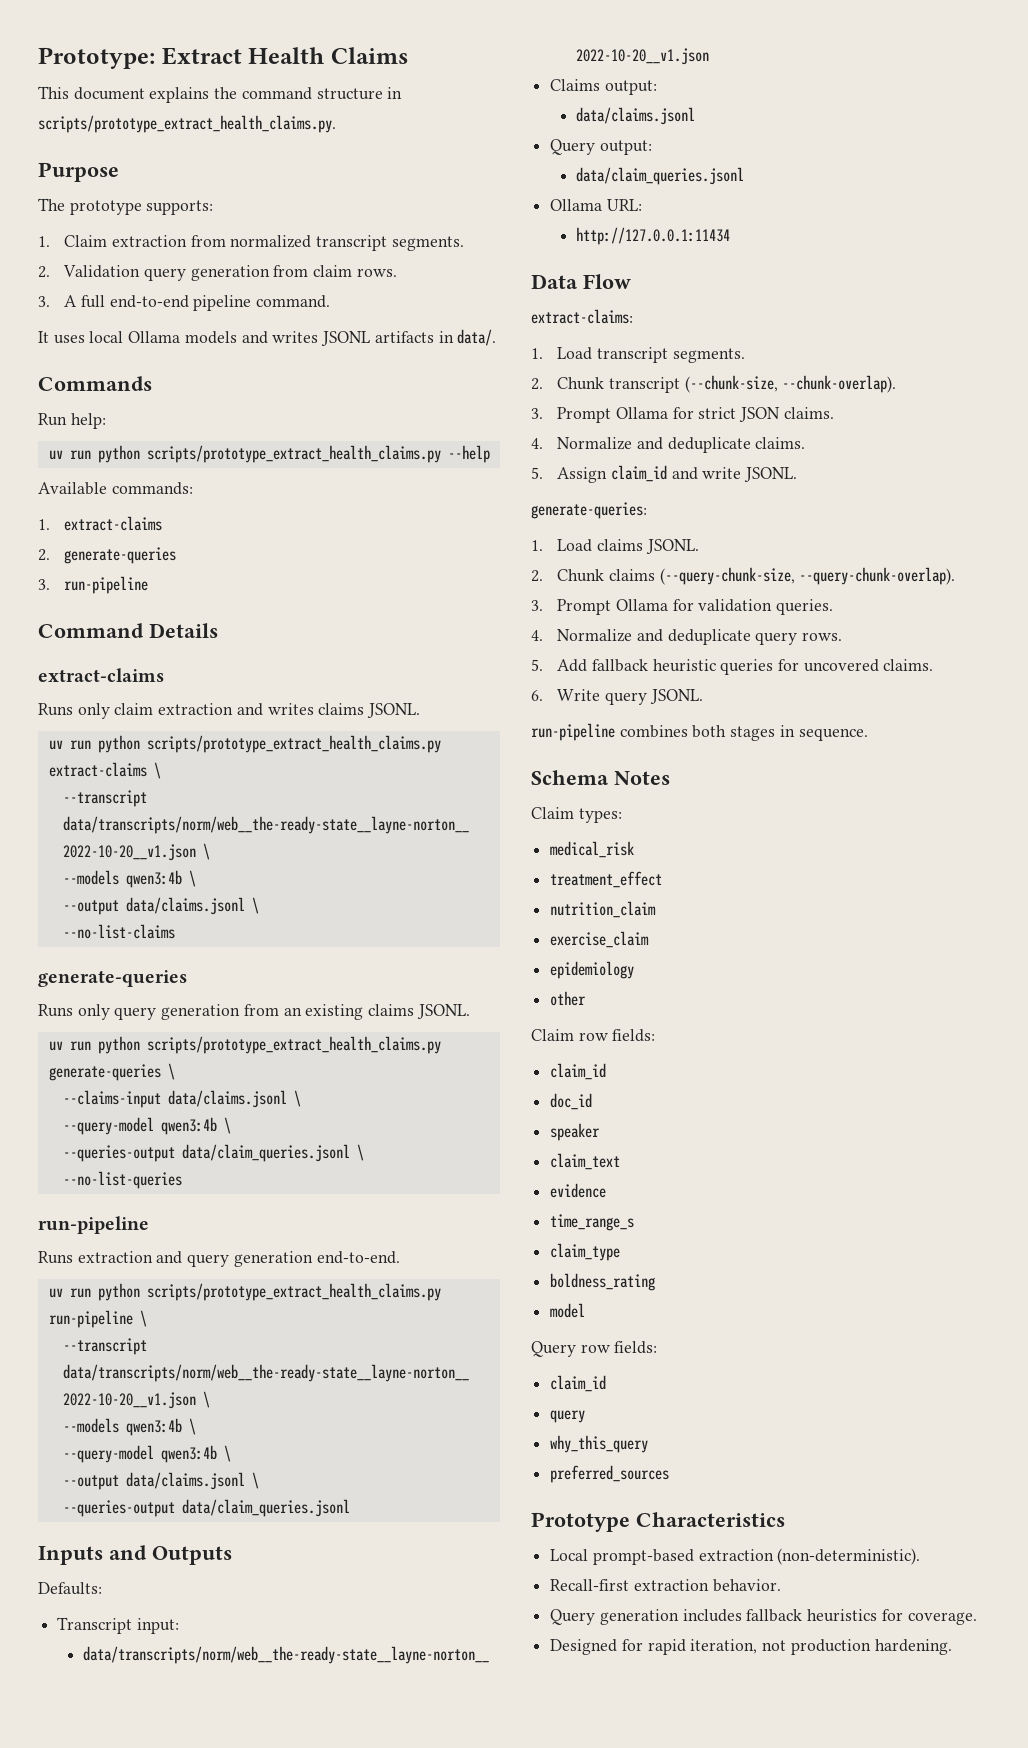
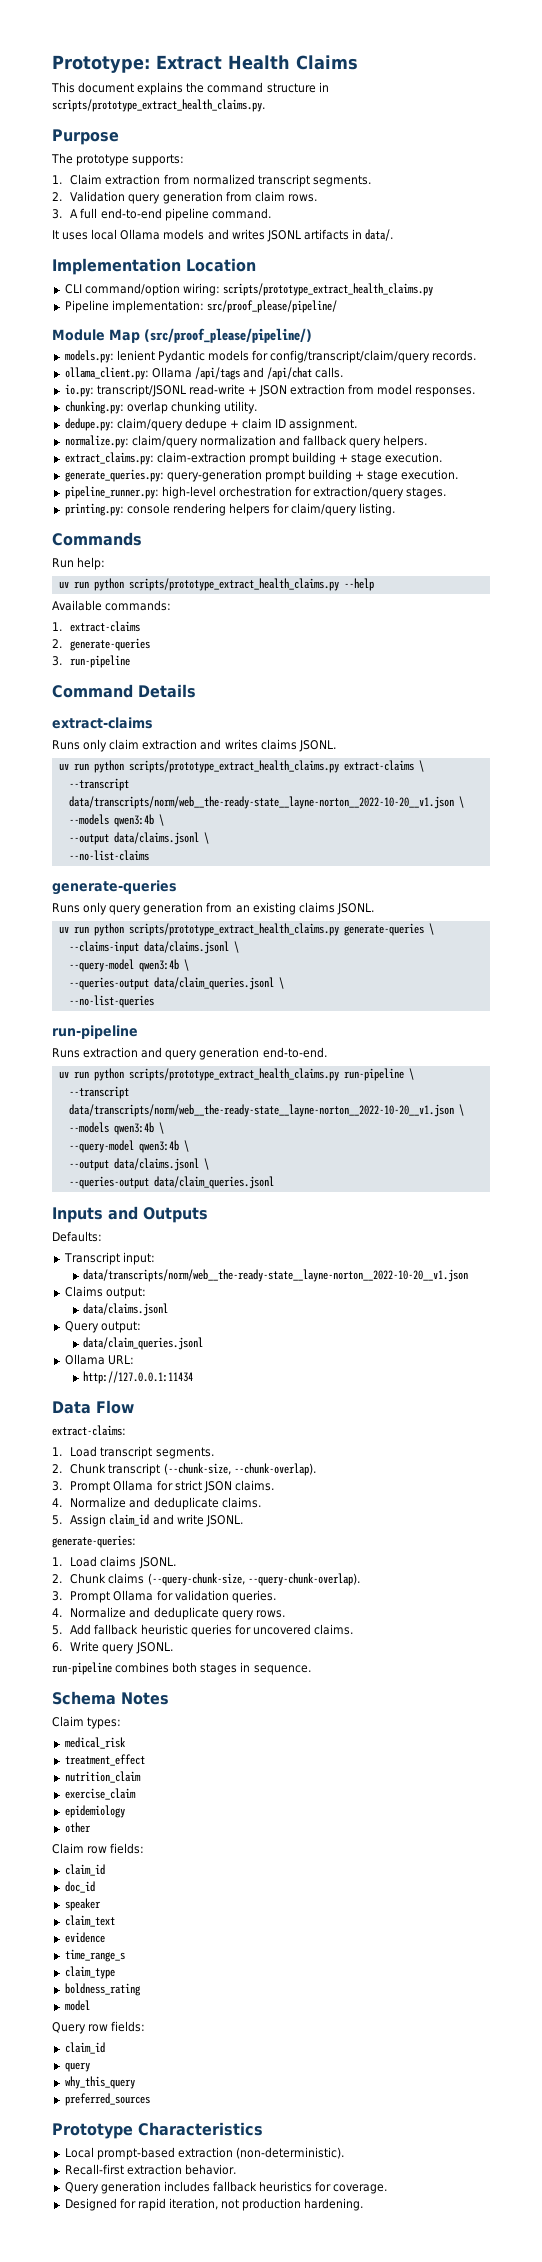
+ Implementation Location
+ CLI command/option wiring: scripts/prototype_extract_health_claims.py
+ Pipeline implementation: src/proof_please/pipeline/
+ Module Map (src/proof_please/pipeline/)
+ models.py: lenient Pydantic models for config/transcript/claim/query records.
+ ollama_client.py: Ollama /api/tags and /api/chat calls.
+ io.py: transcript/JSONL read-write + JSON extraction from model responses.
+ chunking.py: overlap chunking utility.
+ dedupe.py: claim/query dedupe + claim ID assignment.
+ normalize.py: claim/query normalization and fallback query helpers.
+ extract_claims.py: claim-extraction prompt building + stage execution.
+ generate_queries.py: query-generation prompt building + stage execution.
+ pipeline_runner.py: high-level orchestration for extraction/query stages.
+ printing.py: console rendering helpers for claim/query listing.

